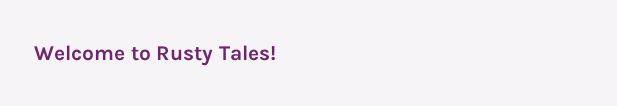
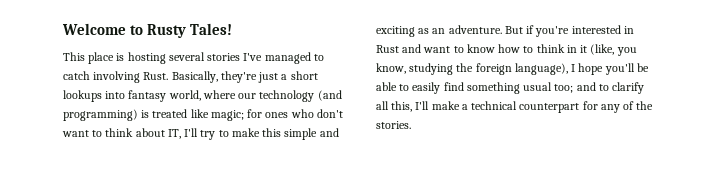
+ This place is hosting several stories I've managed to catch involving Rust. Basically, they're just a short lookups into fantasy world, where our technology (and programming) is treated like magic; for ones who don't want to think about IT, I'll try to make this simple and exciting as an adventure. But if you're interested in Rust and want to know how to think in it (like, you know, studying the foreign language), I hope you'll be able to easily find something usual too; and to clarify all this, I'll make a technical counterpart for any of the stories.

